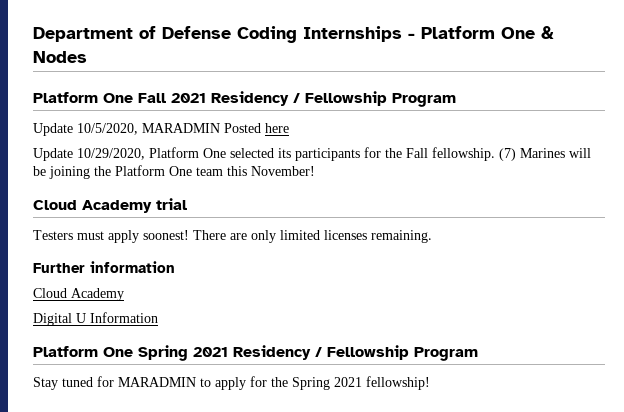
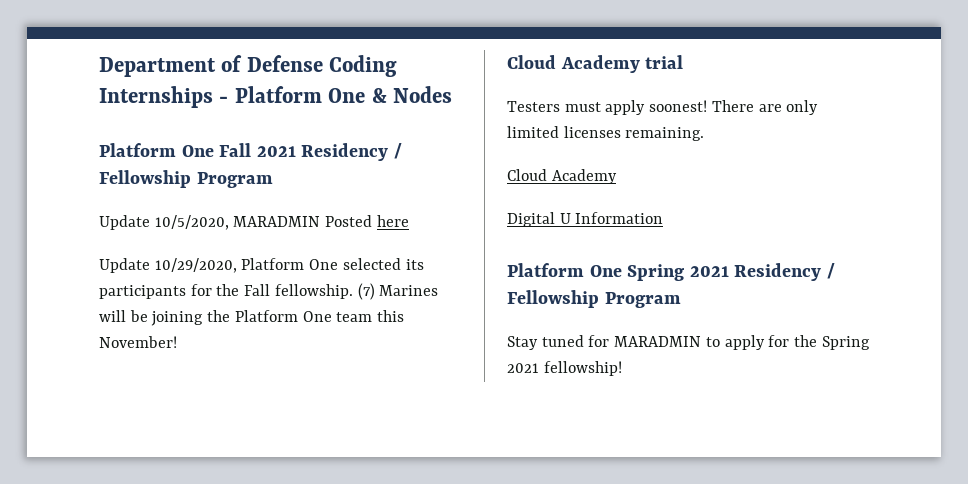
- Further information

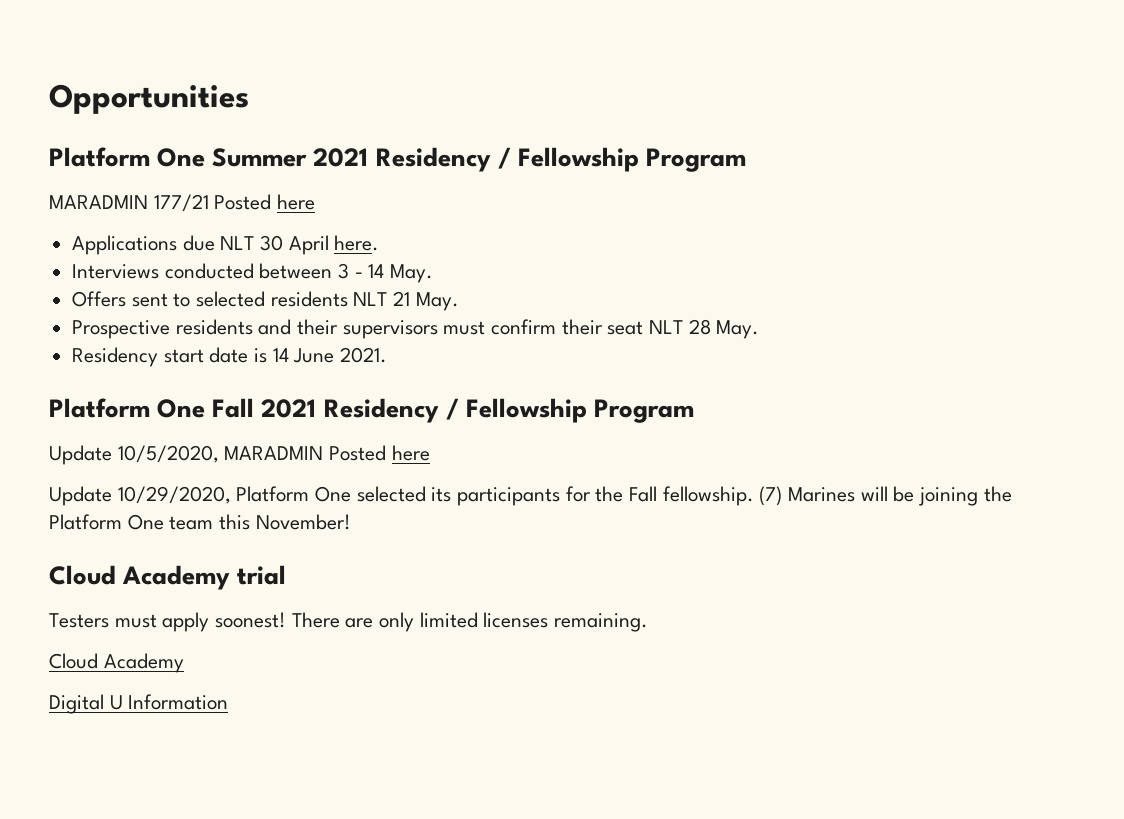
- Department of Defense Coding Internships - Platform One & Nodes
+ Opportunities
+ Platform One Summer 2021 Residency / Fellowship Program
+ MARADMIN 177/21 Posted here
+ Applications due NLT 30 April here.
+ Interviews conducted between 3 - 14 May.
+ Offers sent to selected residents NLT 21 May.
+ Prospective residents and their supervisors must confirm their seat NLT 28 May.
+ Residency start date is 14 June 2021.
- Platform One Spring 2021 Residency / Fellowship Program
- Stay tuned for MARADMIN to apply for the Spring 2021 fellowship!

